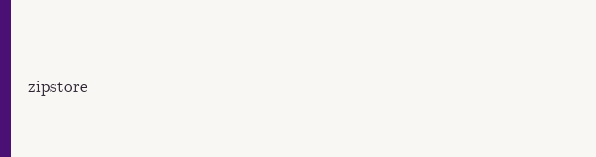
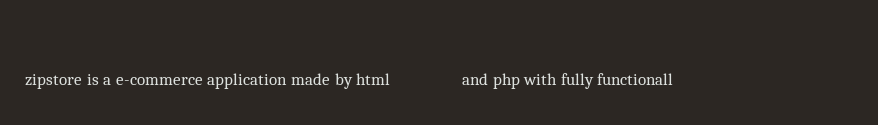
- zipstore
+ zipstore is a e-commerce application made by html and php with fully functionall

